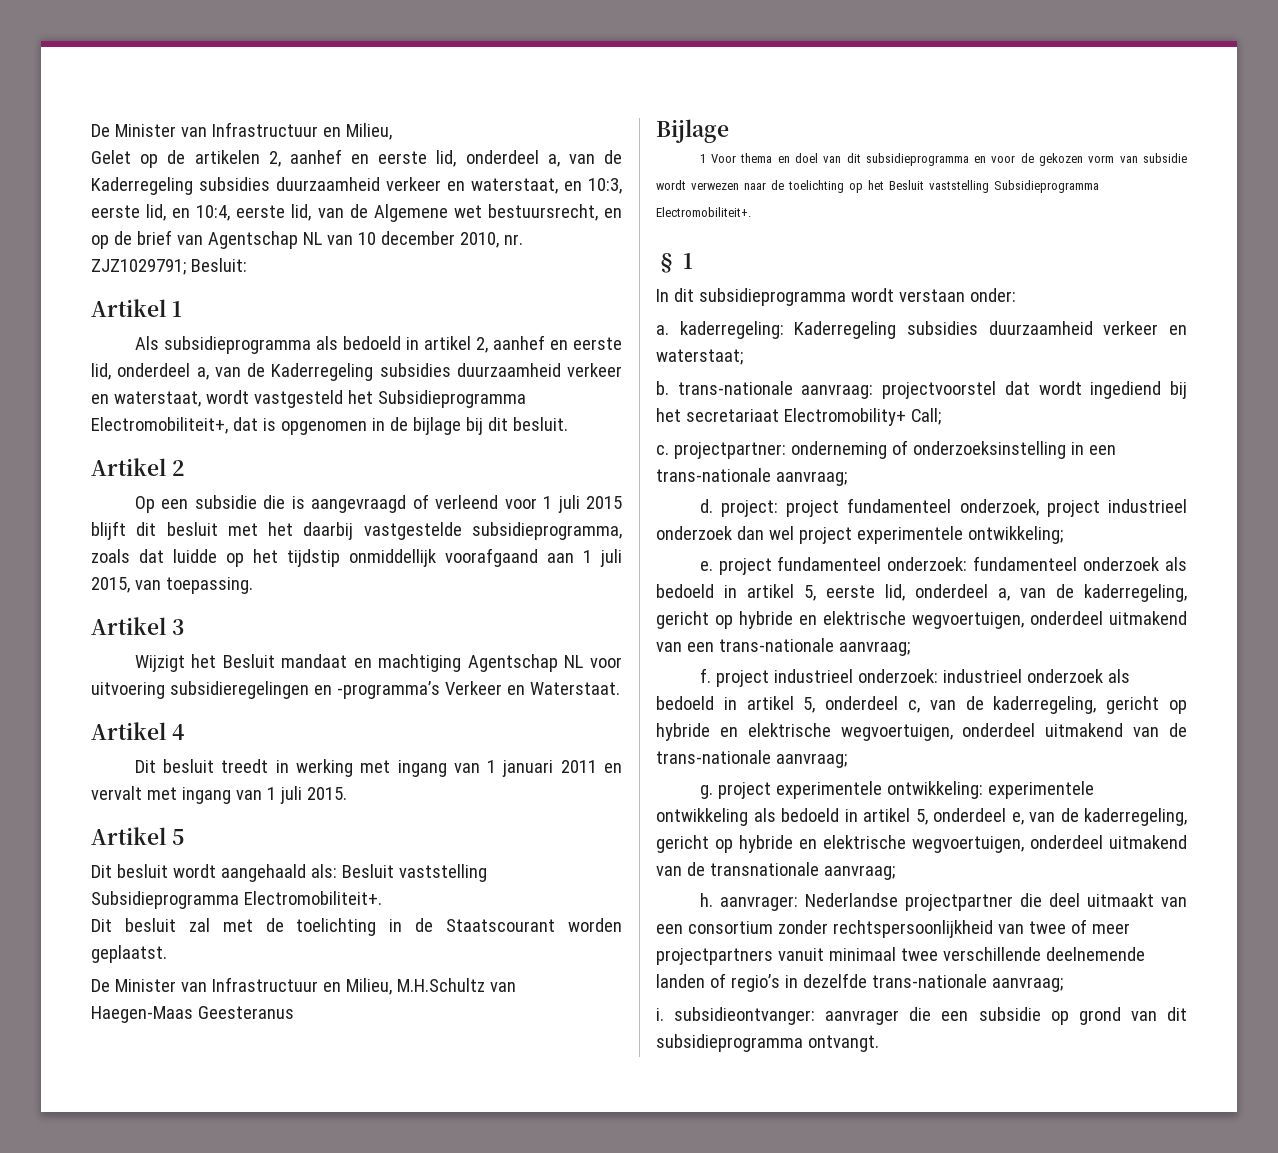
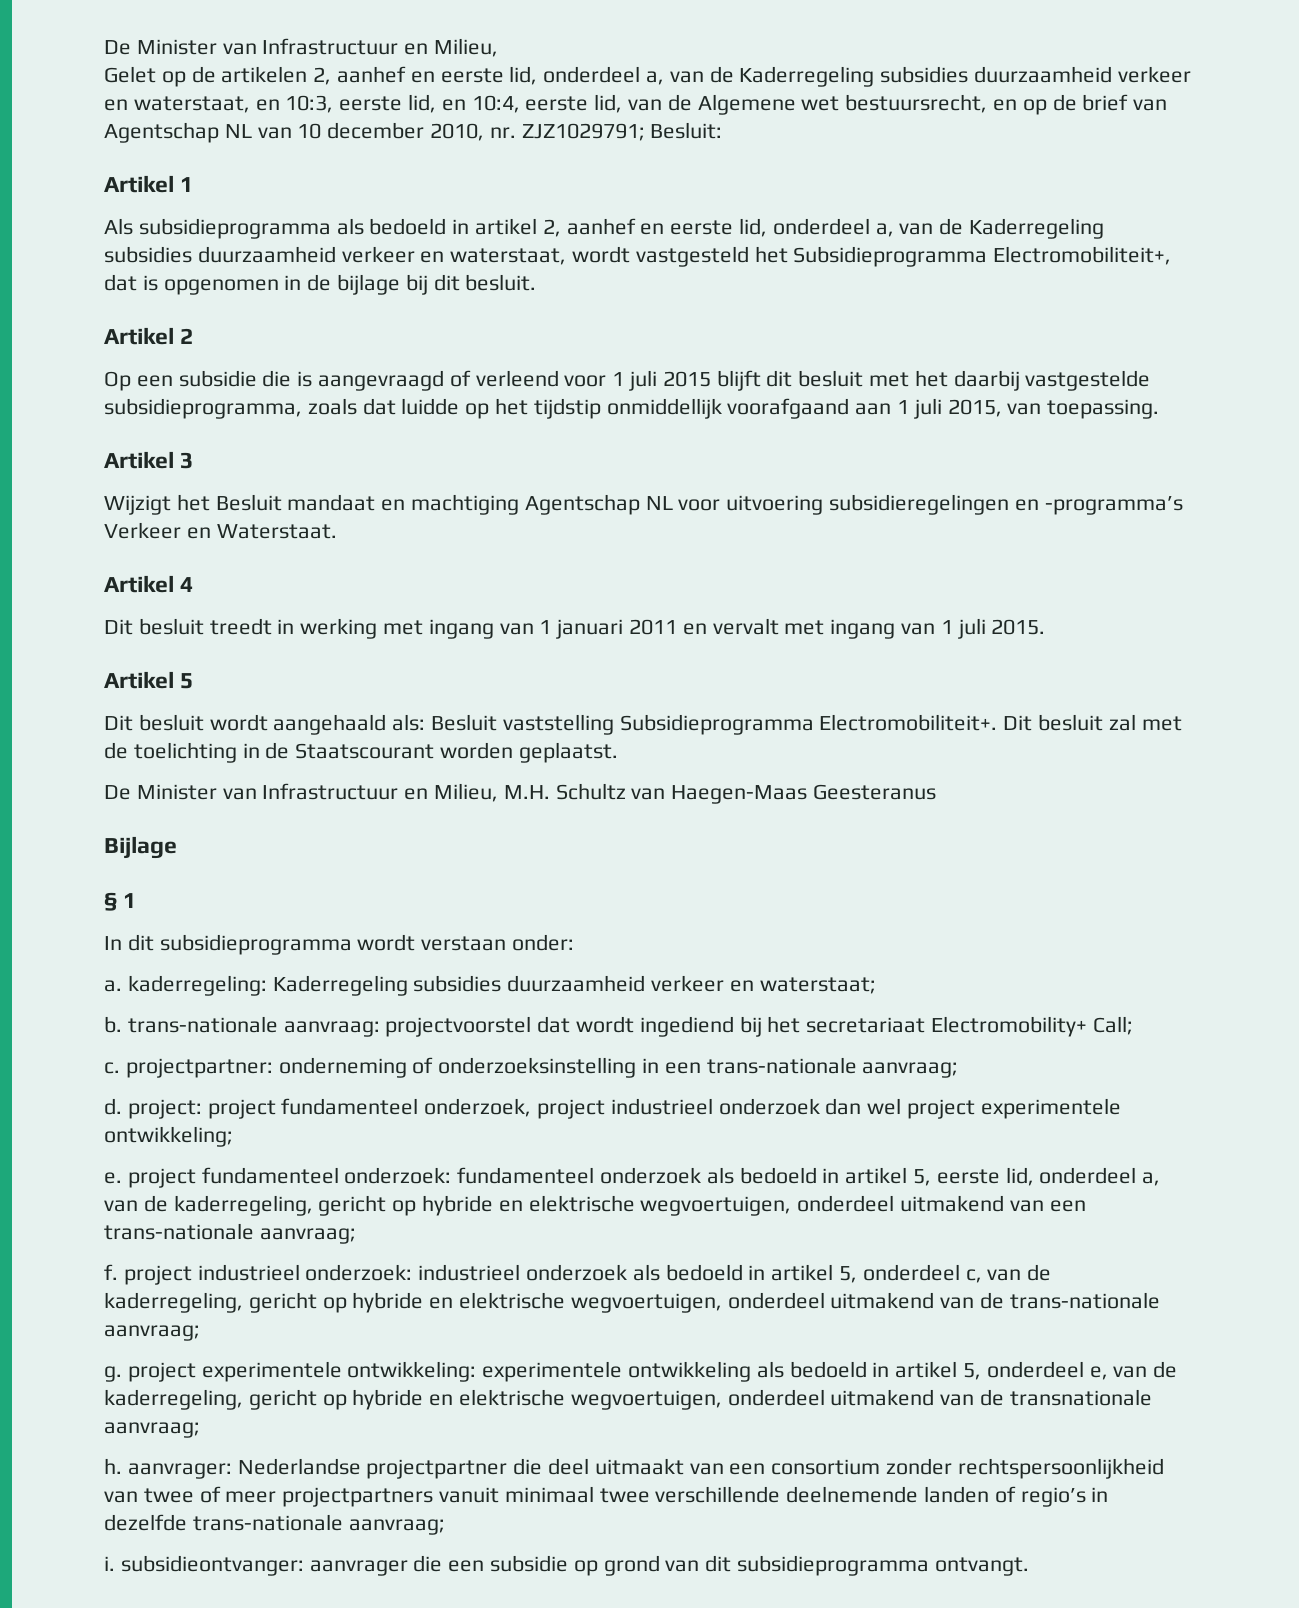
- Dit besluit wordt aangehaald als: Besluit vaststelling Subsidieprogramma Electromobiliteit+.
- Dit besluit zal met de toelichting in de Staatscourant worden geplaatst.
+ Dit besluit wordt aangehaald als: Besluit vaststelling Subsidieprogramma Electromobiliteit+. Dit besluit zal met de toelichting in de Staatscourant worden geplaatst.
- De Minister van Infrastructuur en Milieu, M.H.Schultz van Haegen-Maas Geesteranus
+ De Minister van Infrastructuur en Milieu, M.H. Schultz van Haegen-Maas Geesteranus
- 1 Voor thema en doel van dit subsidieprogramma en voor de gekozen vorm van subsidie wordt verwezen naar de toelichting op het Besluit vaststelling Subsidieprogramma Electromobiliteit+.

